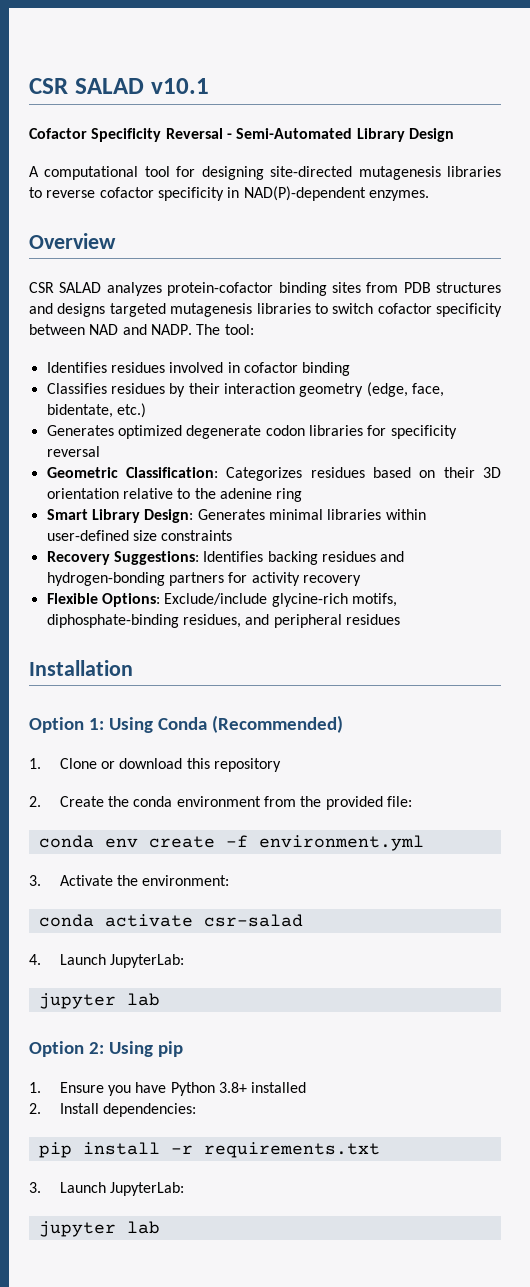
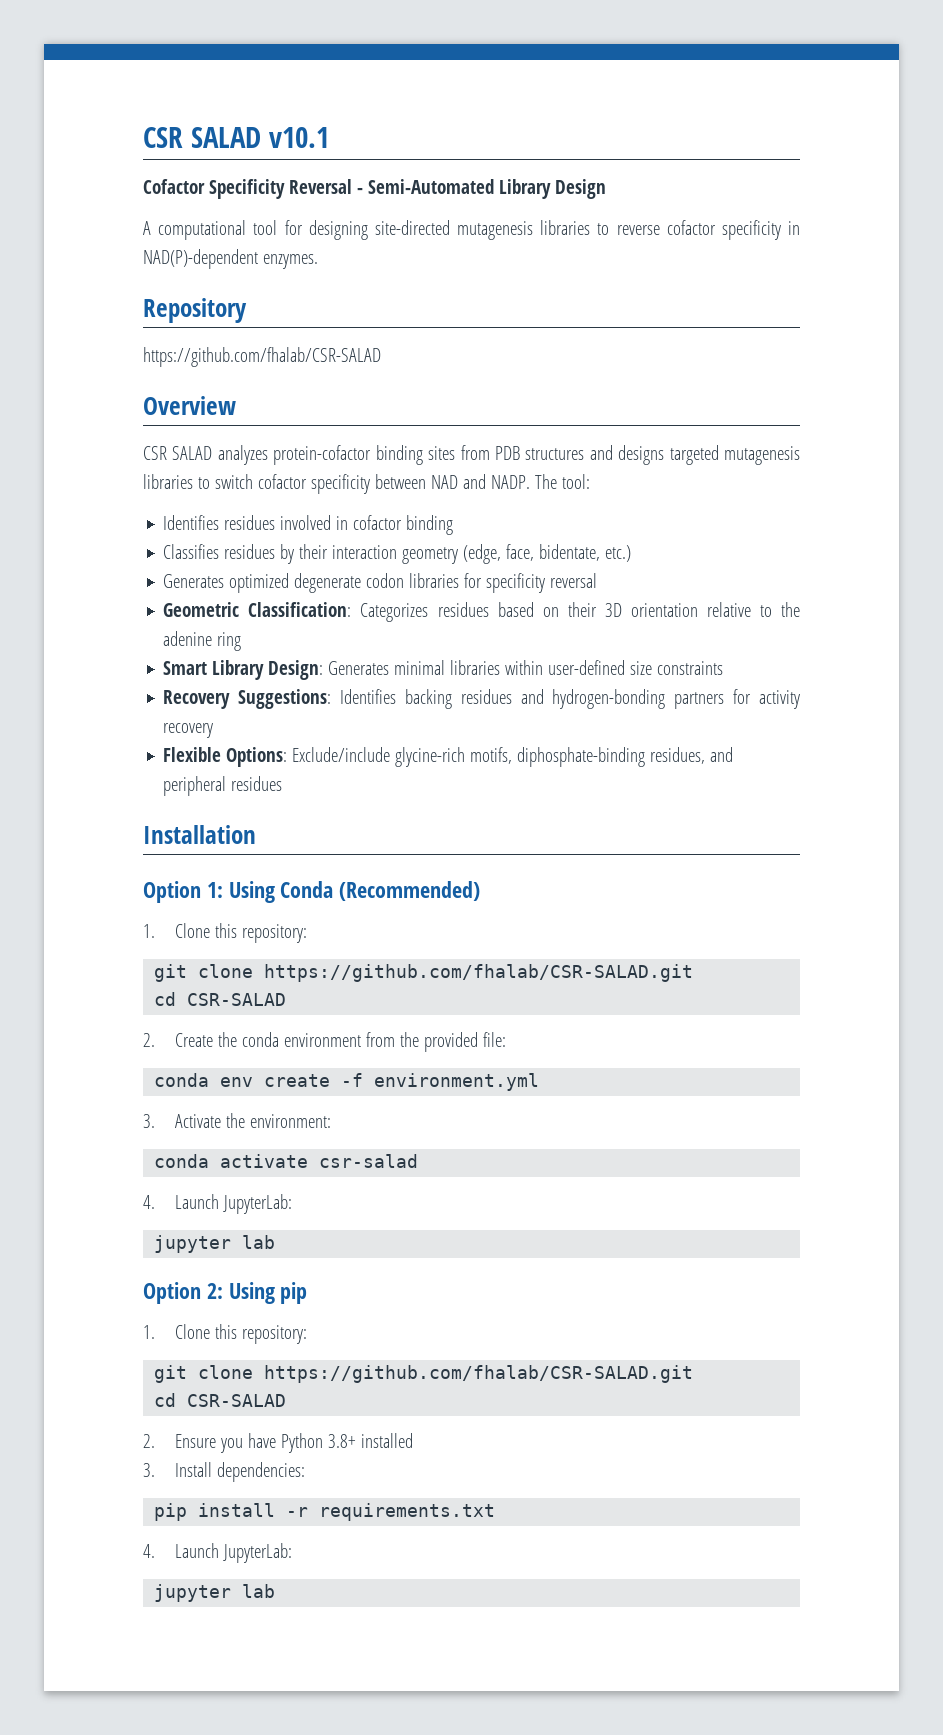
+ Repository
+ https://github.com/fhalab/CSR-SALAD
  Option 1: Using Conda (Recommended)
- 1. Clone or download this repository
+ 1. Clone this repository:
+ git clone https://github.com/fhalab/CSR-SALAD.git
+ cd CSR-SALAD
  Option 2: Using pip
- 1. Ensure you have Python 3.8+ installed
+ 1. Clone this repository:
+ git clone https://github.com/fhalab/CSR-SALAD.git
+ cd CSR-SALAD
+ 2. Ensure you have Python 3.8+ installed
- 2. Install dependencies:
+ 3. Install dependencies:
  pip install -r requirements.txt
- 3. Launch JupyterLab:
+ 4. Launch JupyterLab:

